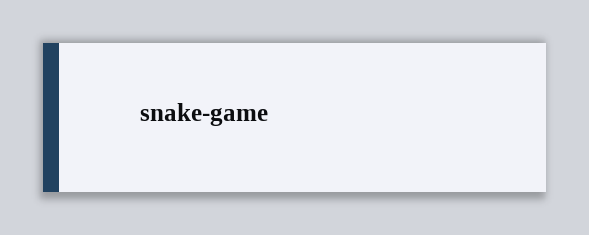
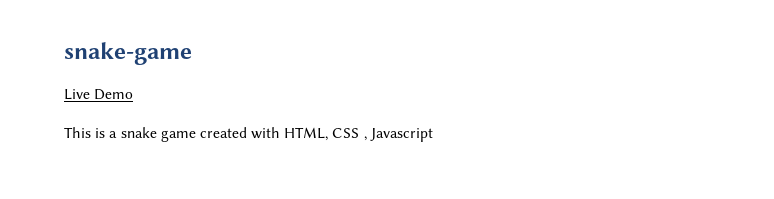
+ Live Demo
+ This is a snake game created with HTML, CSS , Javascript

